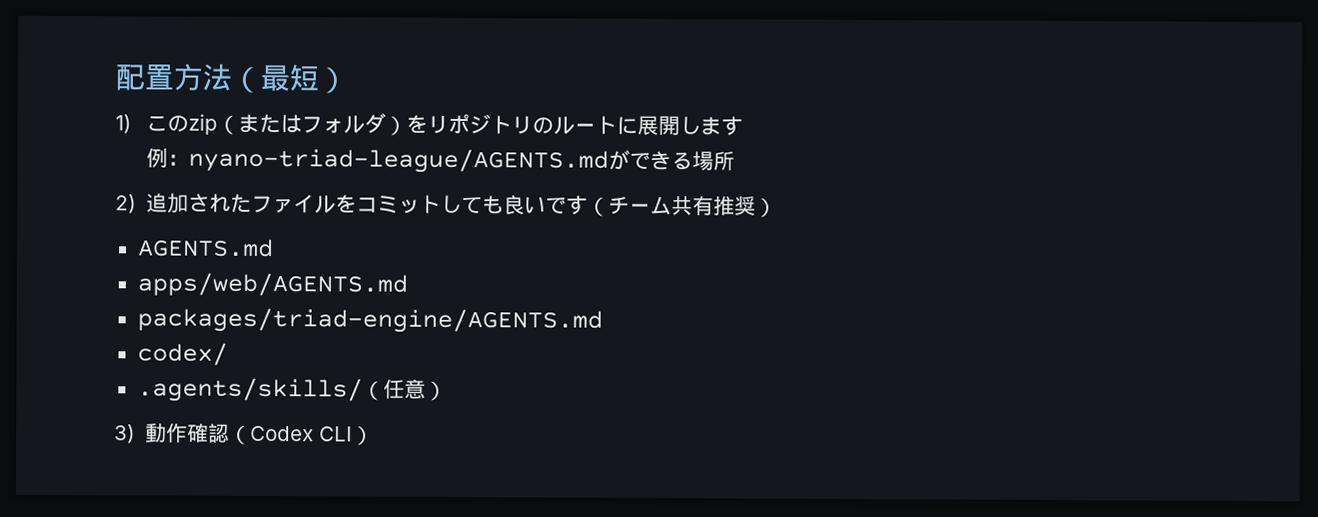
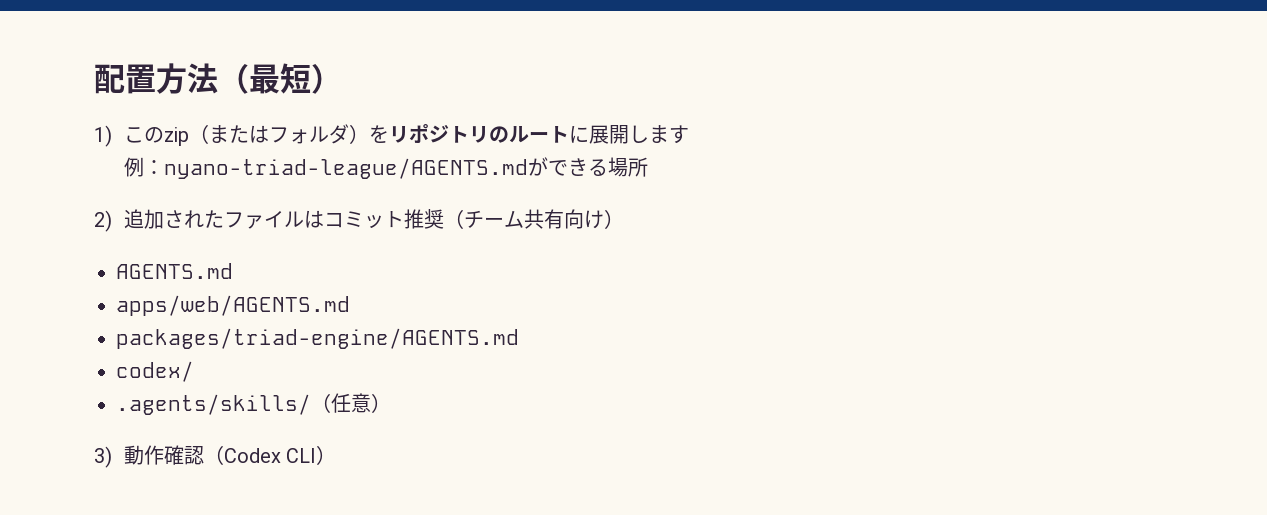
- 2)追加されたファイルをコミットしても良いです（チーム共有推奨）
+ 2)追加されたファイルはコミット推奨（チーム共有向け）

